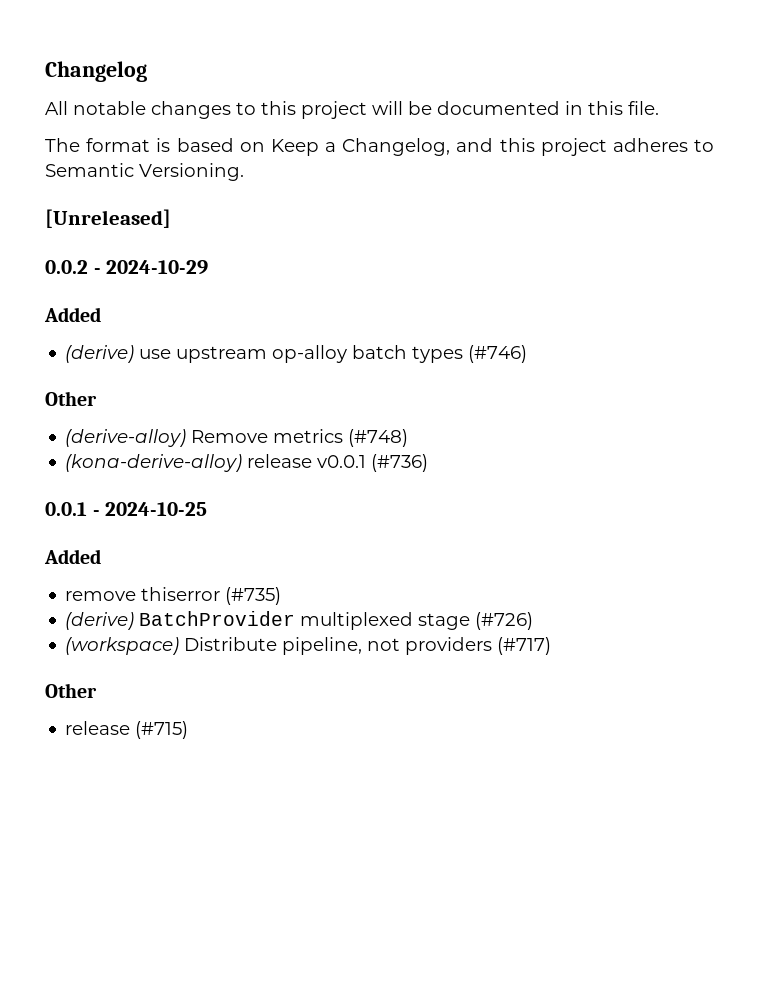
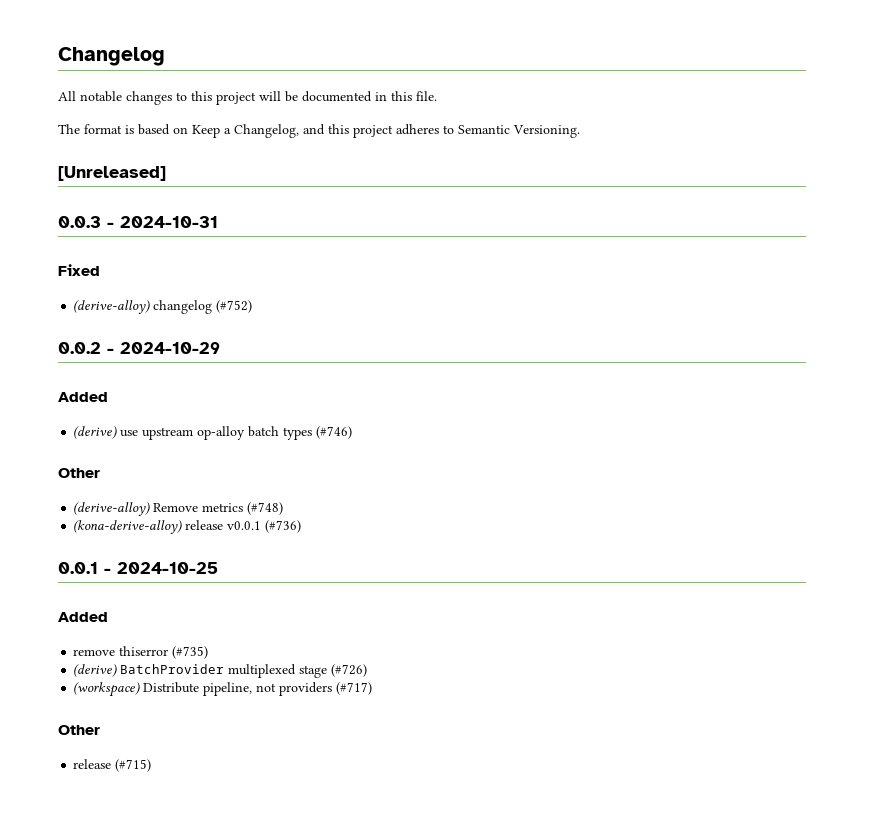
+ 0.0.3 - 2024-10-31
+ Fixed
+ (derive-alloy) changelog (#752)

